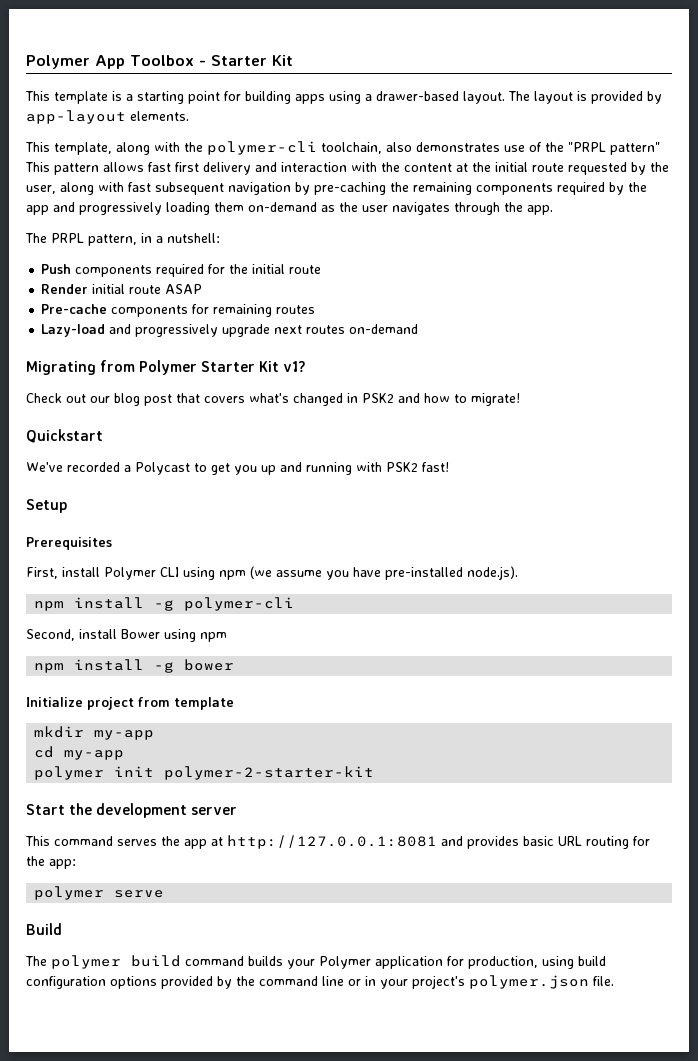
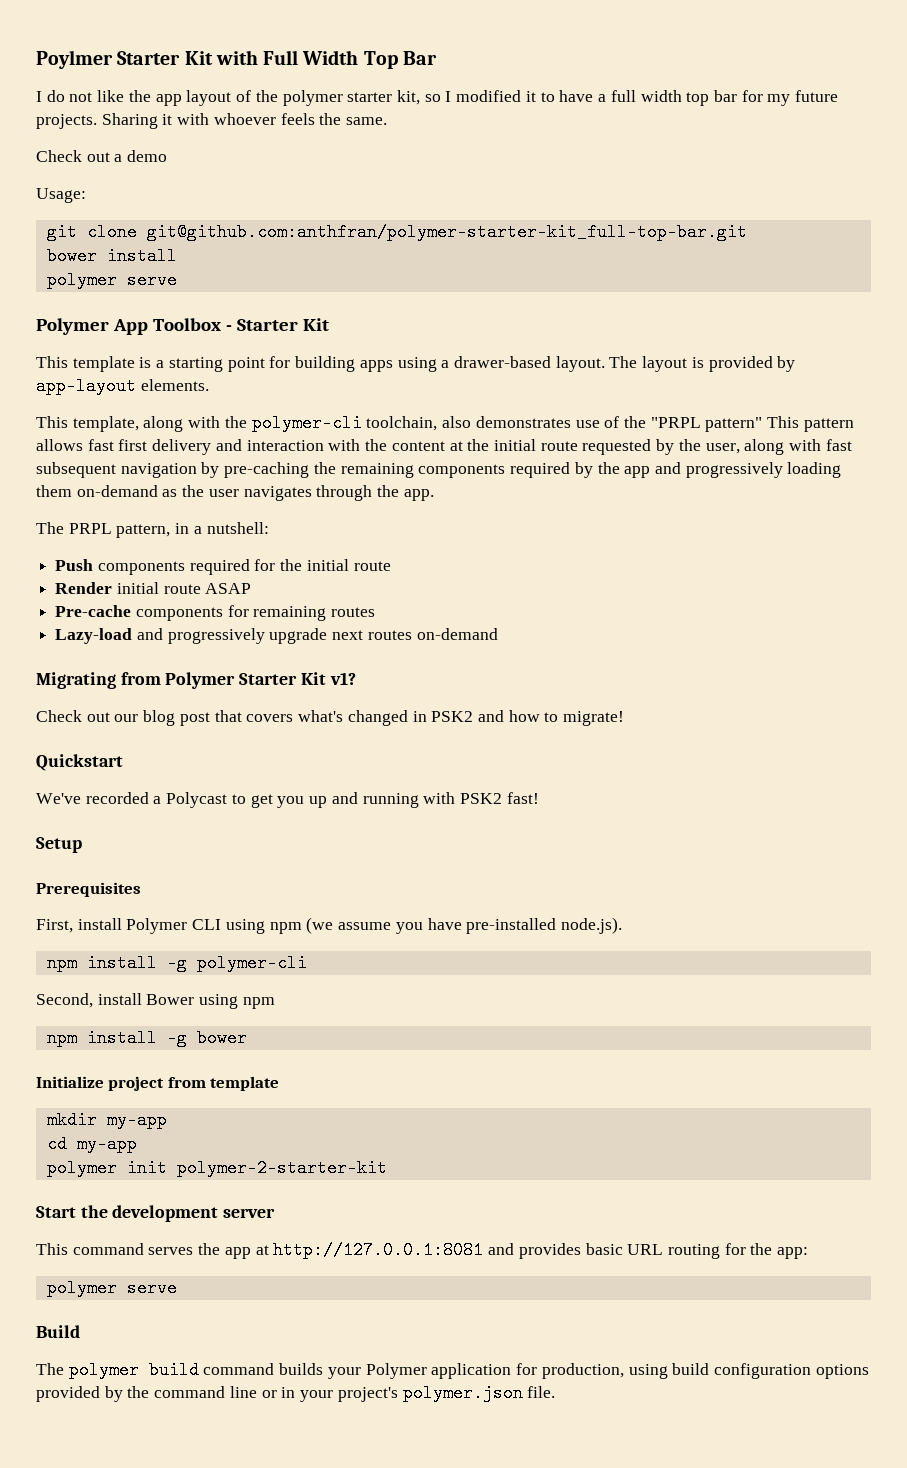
+ Poylmer Starter Kit with Full Width Top Bar
+ I do not like the app layout of the polymer starter kit, so I modified it to have a full width top bar for my future projects. Sharing it with whoever feels the same.
+ Check out a demo
+ Usage:
+ git clone git@github.com:anthfran/polymer-starter-kit_full-top-bar.git
+ bower install
+ polymer serve

